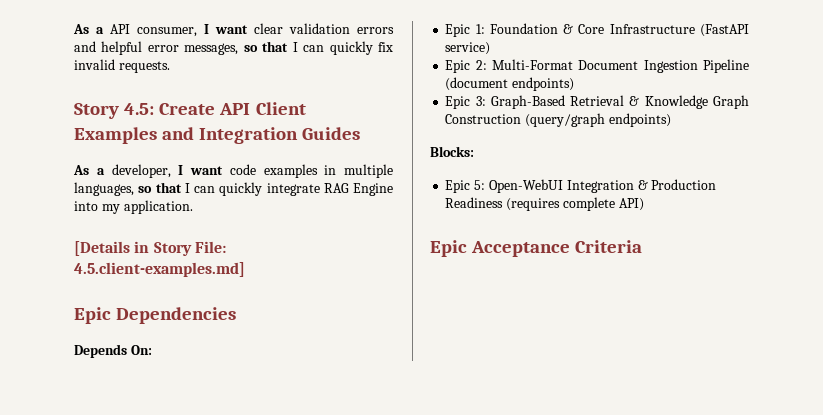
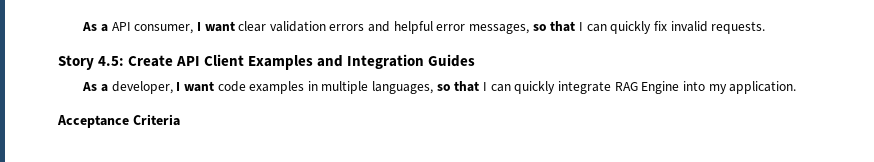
- [Details in Story File: 4.5.client-examples.md]
- Epic Dependencies
- Depends On:
- Epic 1: Foundation & Core Infrastructure (FastAPI service)
- Epic 2: Multi-Format Document Ingestion Pipeline (document endpoints)
- Epic 3: Graph-Based Retrieval & Knowledge Graph Construction (query/graph endpoints)
- Blocks:
- Epic 5: Open-WebUI Integration & Production Readiness (requires complete API)
- Epic Acceptance Criteria
+ Acceptance Criteria

